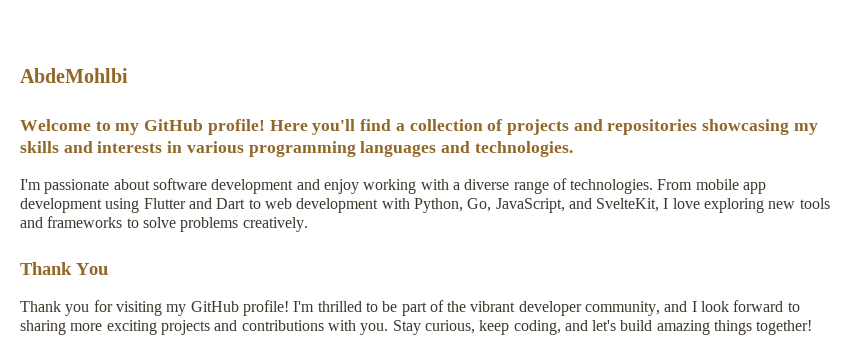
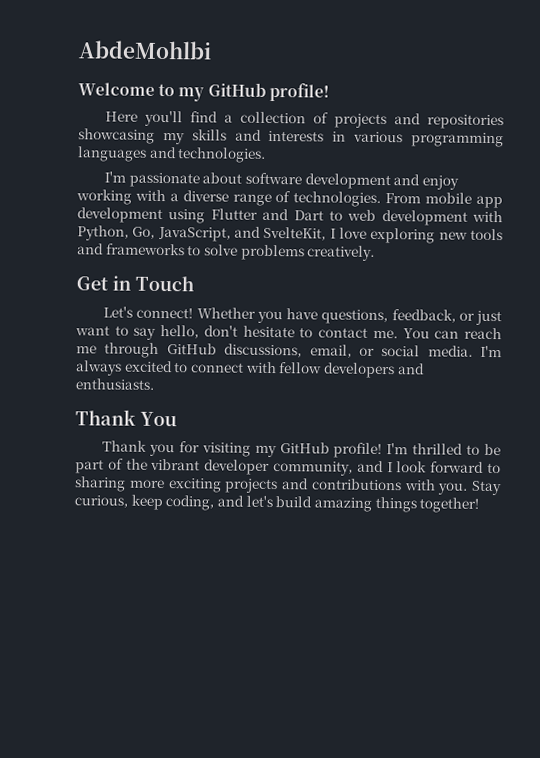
- Welcome to my GitHub profile! Here you'll find a collection of projects and repositories showcasing my skills and interests in various programming languages and technologies.
+ Welcome to my GitHub profile!
+ Here you'll find a collection of projects and repositories showcasing my skills and interests in various programming languages and technologies.
+ Get in Touch
+ Let's connect! Whether you have questions, feedback, or just want to say hello, don't hesitate to contact me. You can reach me through GitHub discussions, email, or social media. I'm always excited to connect with fellow developers and enthusiasts.

